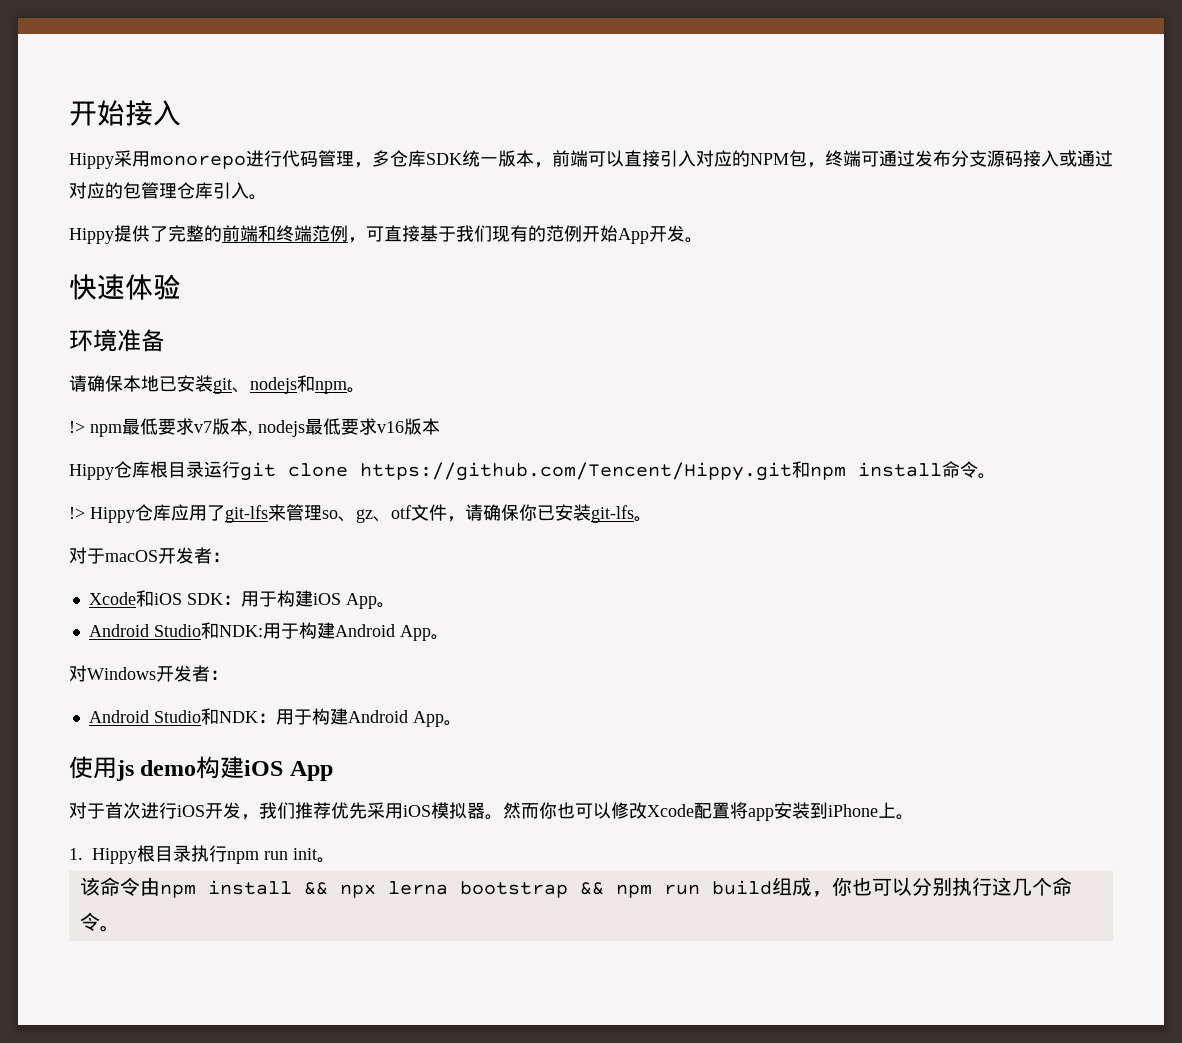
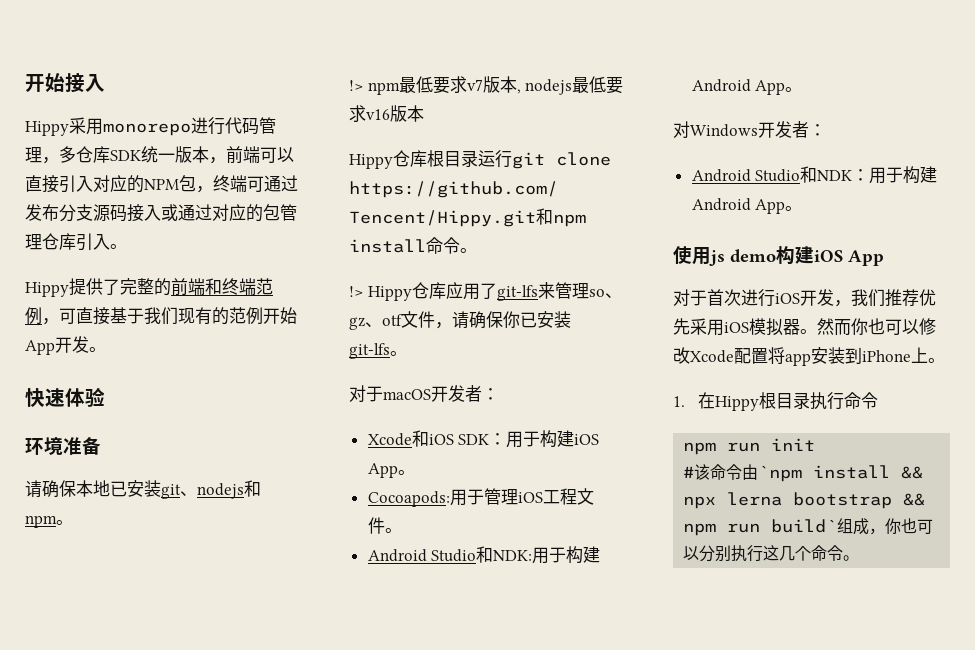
+ Cocoapods:用于管理iOS工程文件。
- 1. Hippy根目录执行npm run init。
- 该命令由npm install && npx lerna bootstrap && npm run build组成，你也可以分别执行这几个命令。
+ 1.在Hippy根目录执行命令
+ npm run init
+ #该命令由`npm install && npx lerna bootstrap && npm run build`组成，你也可以分别执行这几个命令。

